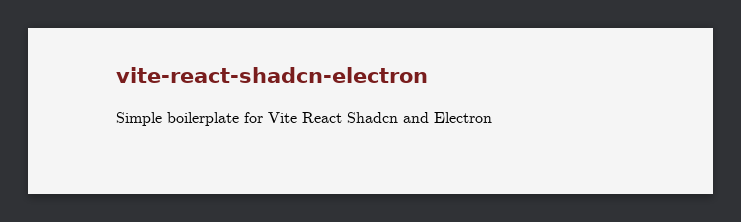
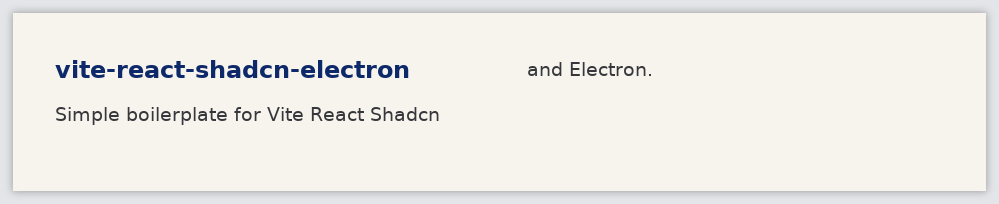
- Simple boilerplate for Vite React Shadcn and Electron
+ Simple boilerplate for Vite React Shadcn and Electron.

